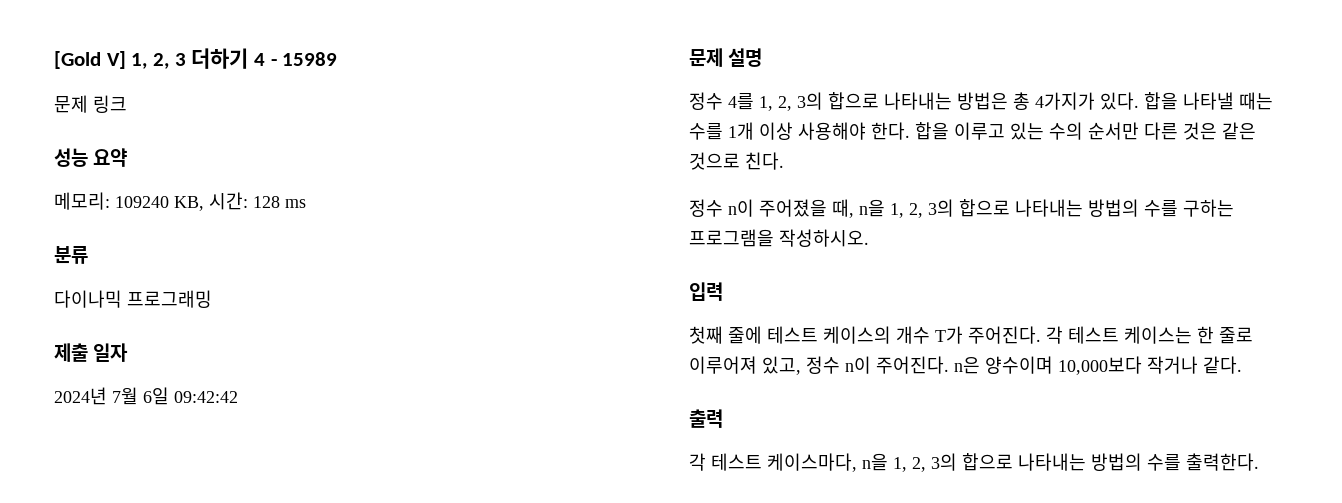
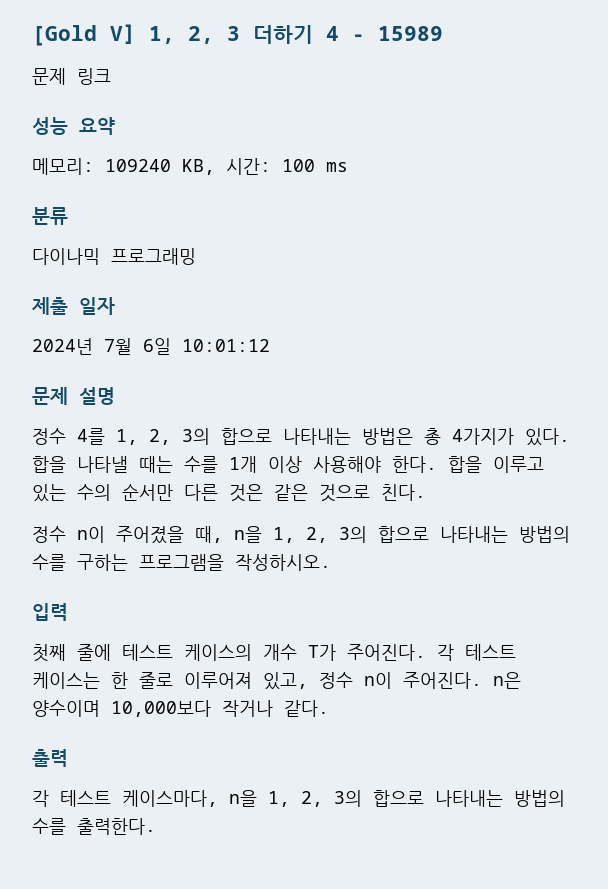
- 메모리: 109240 KB, 시간: 128 ms
+ 메모리: 109240 KB, 시간: 100 ms
- 2024년 7월 6일 09:42:42
+ 2024년 7월 6일 10:01:12

